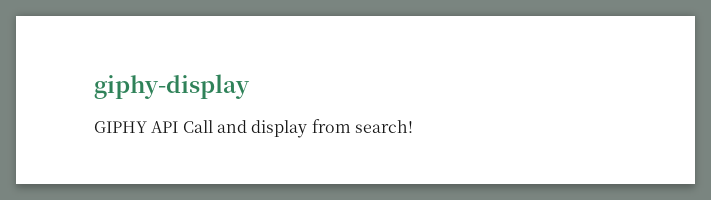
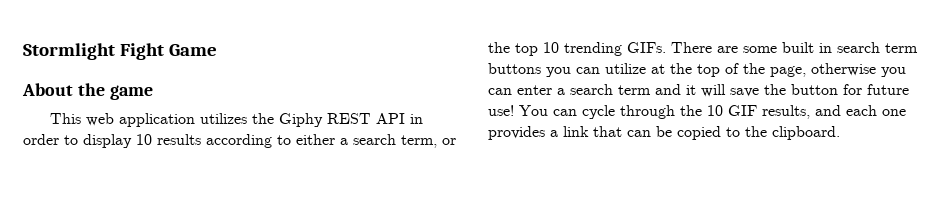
- giphy-display
- GIPHY API Call and display from search!
+ Stormlight Fight Game
+ About the game
+ This web application utilizes the Giphy REST API in order to display 10 results according to either a search term, or the top 10 trending GIFs. There are some built in search term buttons you can utilize at the top of the page, otherwise you can enter a search term and it will save the button for future use! You can cycle through the 10 GIF results, and each one provides a link that can be copied to the clipboard.

